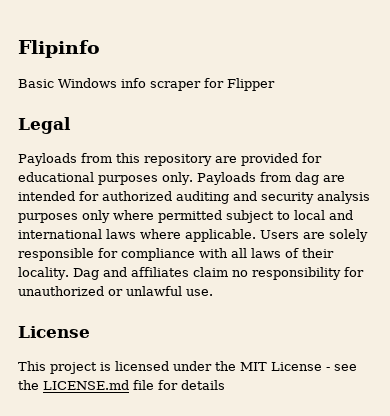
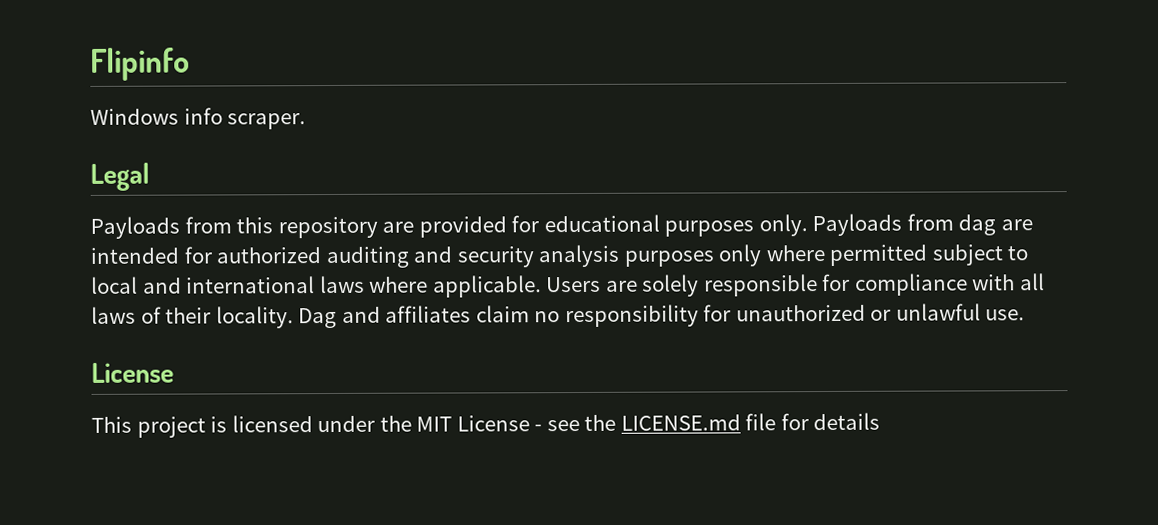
- Basic Windows info scraper for Flipper
+ Windows info scraper.

